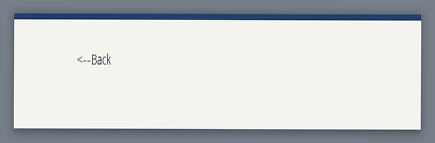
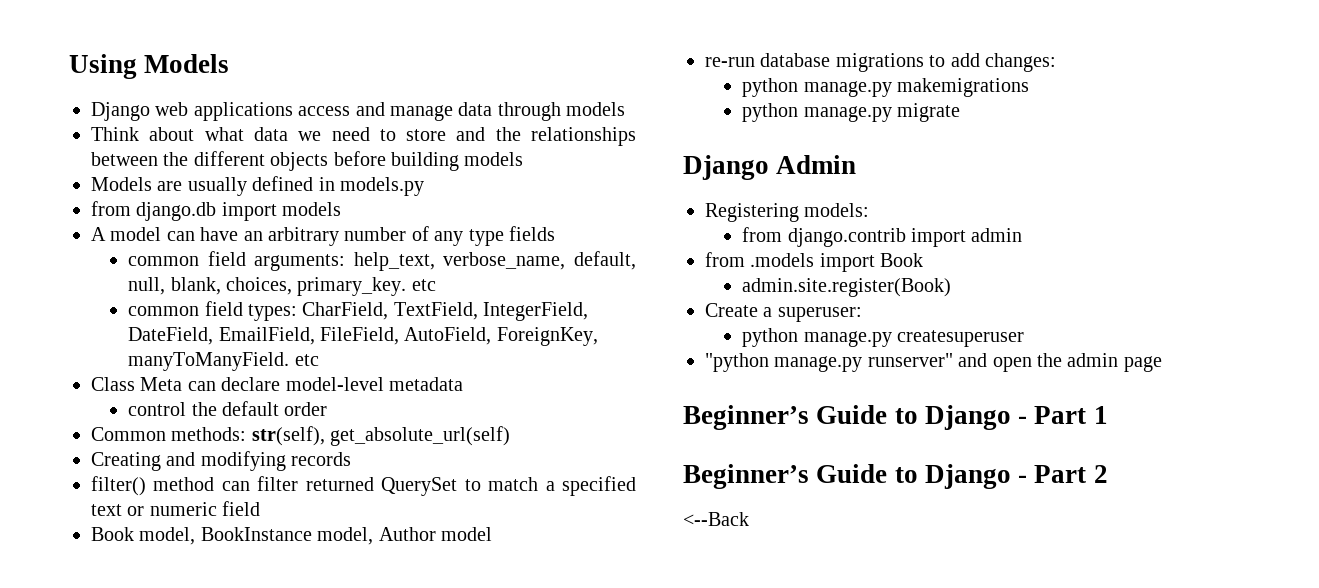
+ Using Models
+ Django web applications access and manage data through models
+ Think about what data we need to store and the relationships between the different objects before building models
+ Models are usually defined in models.py
+ from django.db import models
+ A model can have an arbitrary number of any type fields
+ common field arguments: help_text, verbose_name, default, null, blank, choices, primary_key. etc
+ common field types: CharField, TextField, IntegerField, DateField, EmailField, FileField, AutoField, ForeignKey, manyToManyField. etc
+ Class Meta can declare model-level metadata
+ control the default order
+ Common methods: str(self), get_absolute_url(self)
+ Creating and modifying records
+ filter() method can filter returned QuerySet to match a specified text or numeric field
+ Book model, BookInstance model, Author model
+ re-run database migrations to add changes:
+ python manage.py makemigrations
+ python manage.py migrate
+ Django Admin
+ Registering models:
+ from django.contrib import admin
+ from .models import Book
+ admin.site.register(Book)
+ Create a superuser:
+ python manage.py createsuperuser
+ "python manage.py runserver" and open the admin page
+ Beginner’s Guide to Django - Part 1
+ Beginner’s Guide to Django - Part 2

